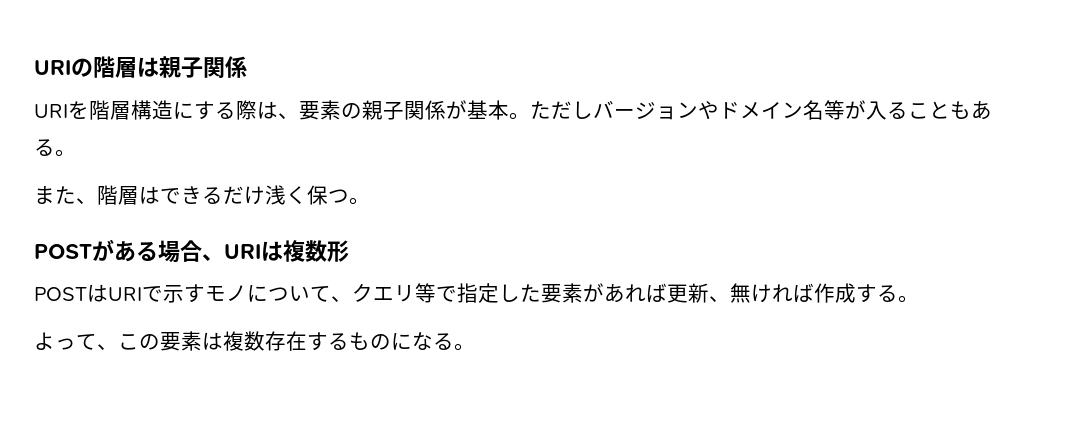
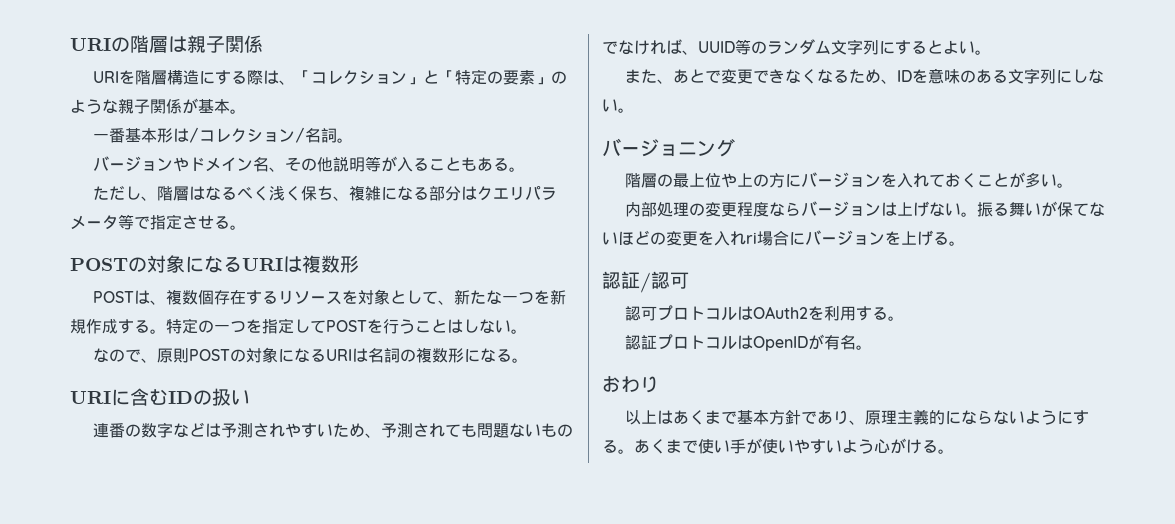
- URIを階層構造にする際は、要素の親子関係が基本。ただしバージョンやドメイン名等が入ることもある。
+ URIを階層構造にする際は、「コレクション」と「特定の要素」のような親子関係が基本。
+ 一番基本形は/コレクション/名詞。
+ バージョンやドメイン名、その他説明等が入ることもある。
- また、階層はできるだけ浅く保つ。
+ ただし、階層はなるべく浅く保ち、複雑になる部分はクエリパラメータ等で指定させる。
- POSTがある場合、URIは複数形
+ POSTの対象になるURIは複数形
- POSTはURIで示すモノについて、クエリ等で指定した要素があれば更新、無ければ作成する。
- よって、この要素は複数存在するものになる。
+ POSTは、複数個存在するリソースを対象として、新たな一つを新規作成する。特定の一つを指定してPOSTを行うことはしない。
+ なので、原則POSTの対象になるURIは名詞の複数形になる。
+ URIに含むIDの扱い
+ 連番の数字などは予測されやすいため、予測されても問題ないものでなければ、UUID等のランダム文字列にするとよい。
+ また、あとで変更できなくなるため、IDを意味のある文字列にしない。
+ バージョニング
+ 階層の最上位や上の方にバージョンを入れておくことが多い。
+ 内部処理の変更程度ならバージョンは上げない。振る舞いが保てないほどの変更を入れri場合にバージョンを上げる。
+ 認証/認可
+ 認可プロトコルはOAuth2を利用する。
+ 認証プロトコルはOpenIDが有名。
+ おわり
+ 以上はあくまで基本方針であり、原理主義的にならないようにする。あくまで使い手が使いやすいよう心がける。

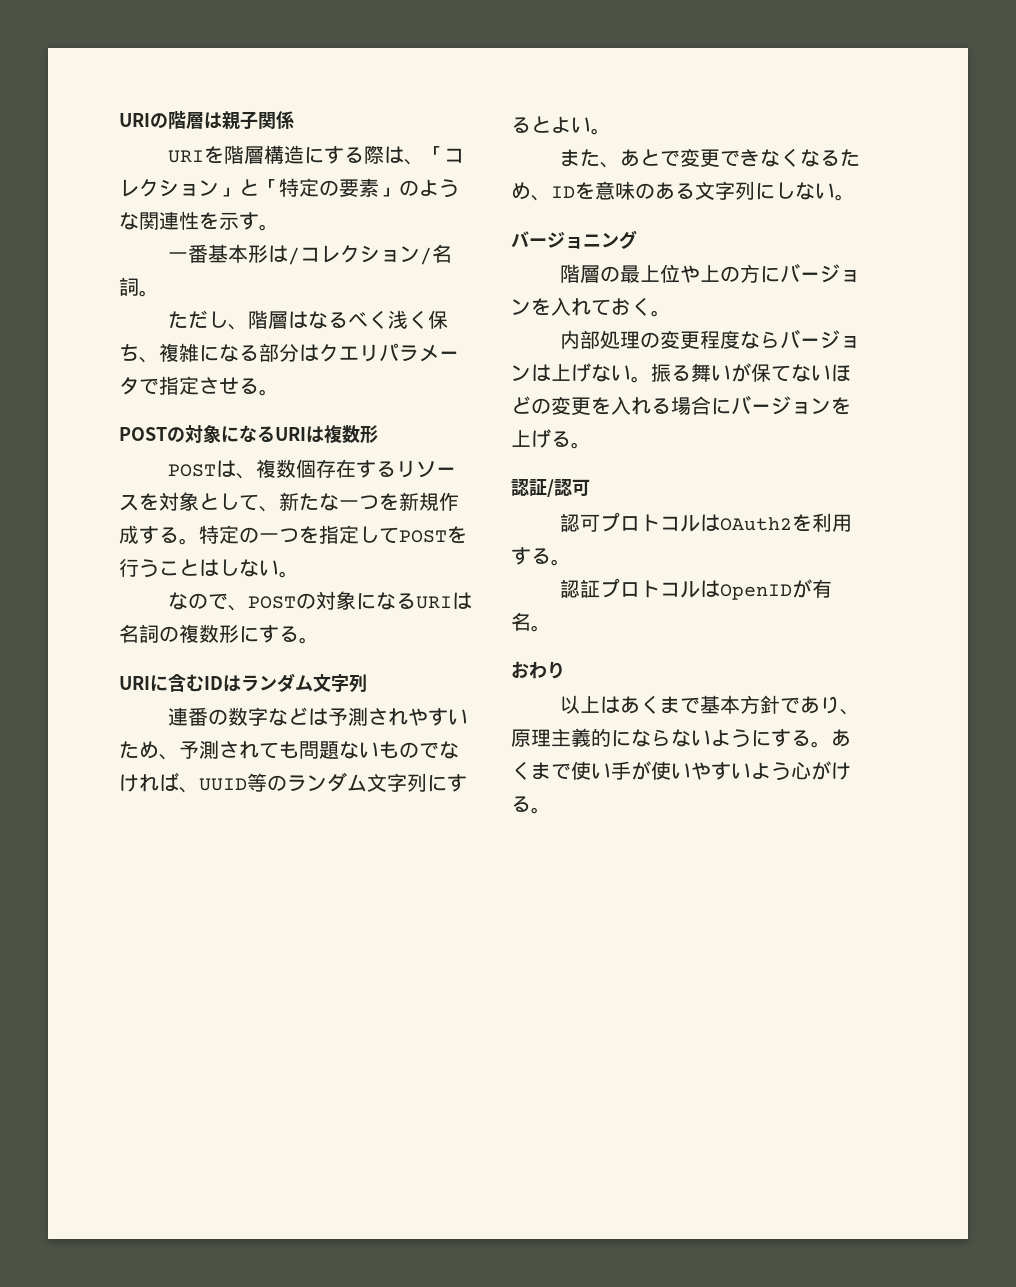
- URIを階層構造にする際は、「コレクション」と「特定の要素」のような親子関係が基本。
+ URIを階層構造にする際は、「コレクション」と「特定の要素」のような関連性を示す。
- バージョンやドメイン名、その他説明等が入ることもある。
- ただし、階層はなるべく浅く保ち、複雑になる部分はクエリパラメータ等で指定させる。
+ ただし、階層はなるべく浅く保ち、複雑になる部分はクエリパラメータで指定させる。
- なので、原則POSTの対象になるURIは名詞の複数形になる。
+ なので、POSTの対象になるURIは名詞の複数形にする。
- URIに含むIDの扱い
+ URIに含むIDはランダム文字列
- 階層の最上位や上の方にバージョンを入れておくことが多い。
+ 階層の最上位や上の方にバージョンを入れておく。
- 振る舞いが保てないほどの変更を入れri場合にバージョンを上げる。
+ 振る舞いが保てないほどの変更を入れる場合にバージョンを上げる。

